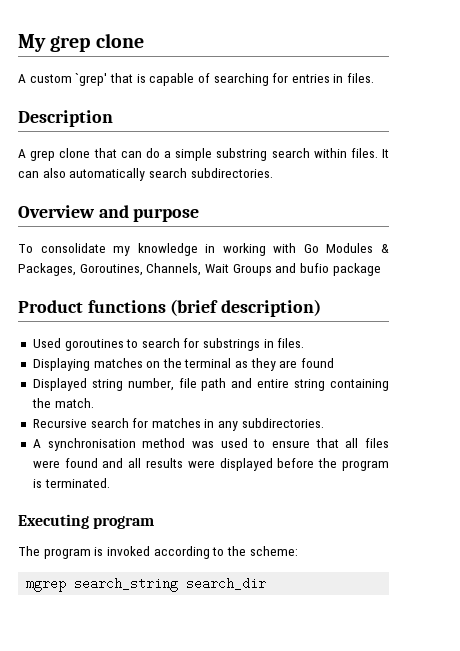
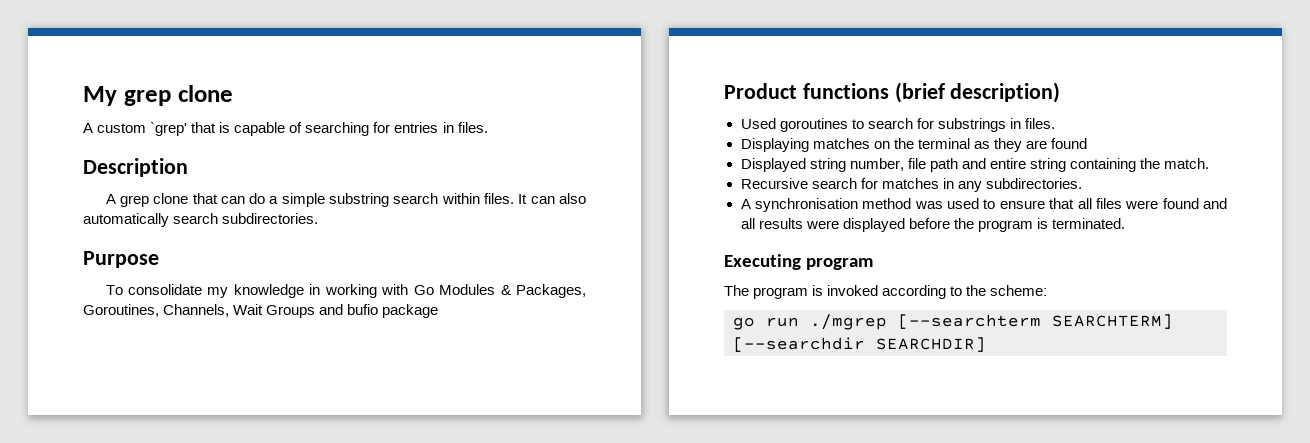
- Overview and purpose
+ Purpose
- mgrep search_string search_dir
+ go run ./mgrep [--searchterm SEARCHTERM] [--searchdir SEARCHDIR]

